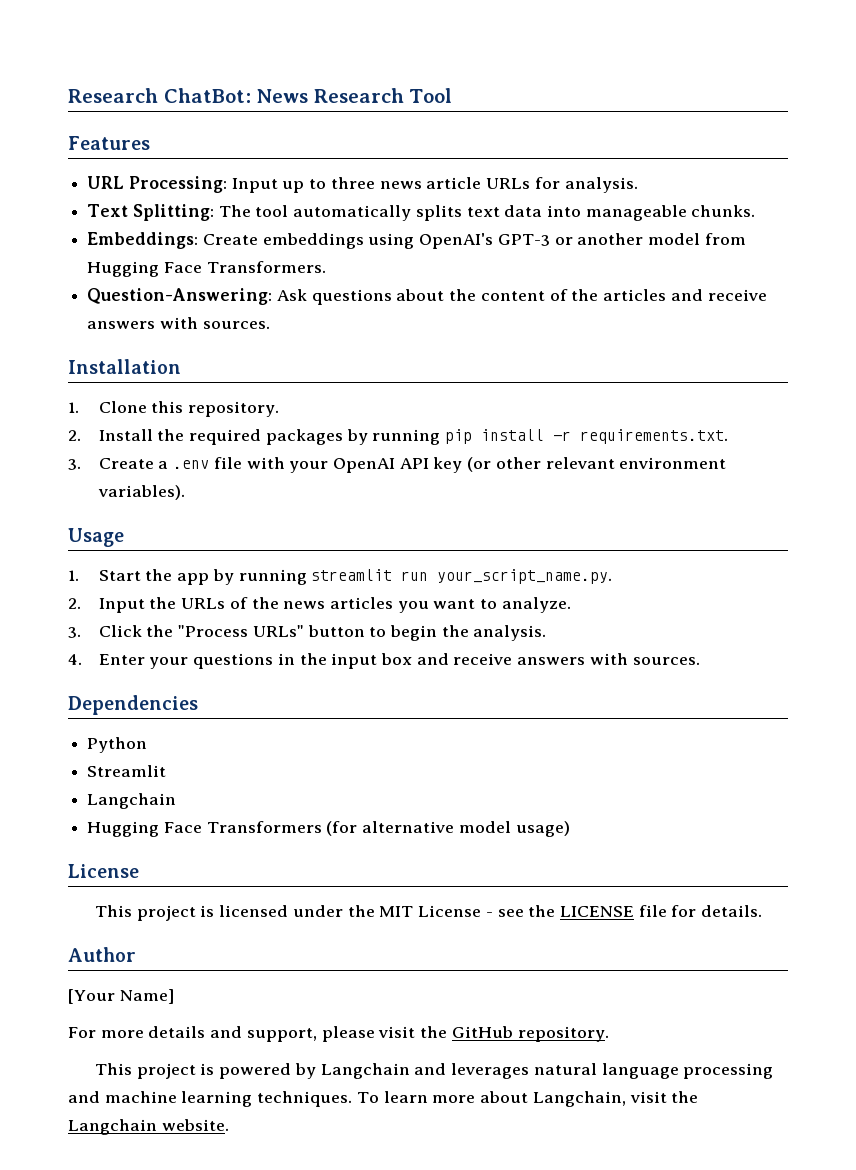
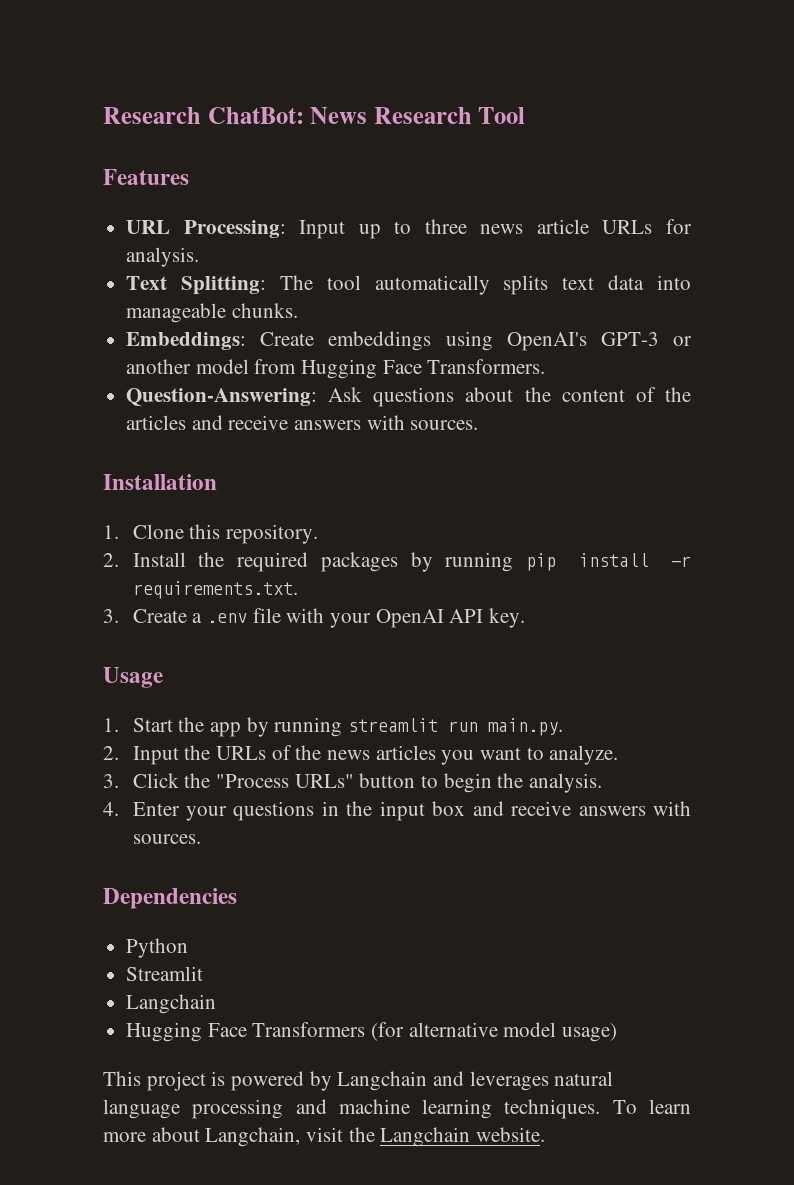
- 3. Create a .env file with your OpenAI API key (or other relevant environment variables).
+ 3. Create a .env file with your OpenAI API key.
- 1. Start the app by running streamlit run your_script_name.py.
+ 1. Start the app by running streamlit run main.py.
  Hugging Face Transformers (for alternative model usage)
- License
- This project is licensed under the MIT License - see the LICENSE file for details.
- Author
- [Your Name]
- For more details and support, please visit the GitHub repository.

